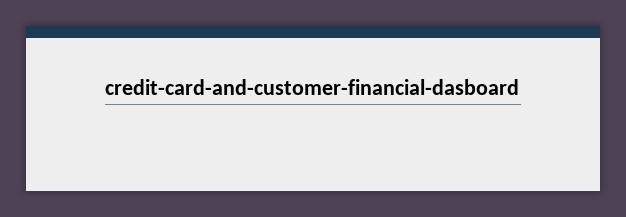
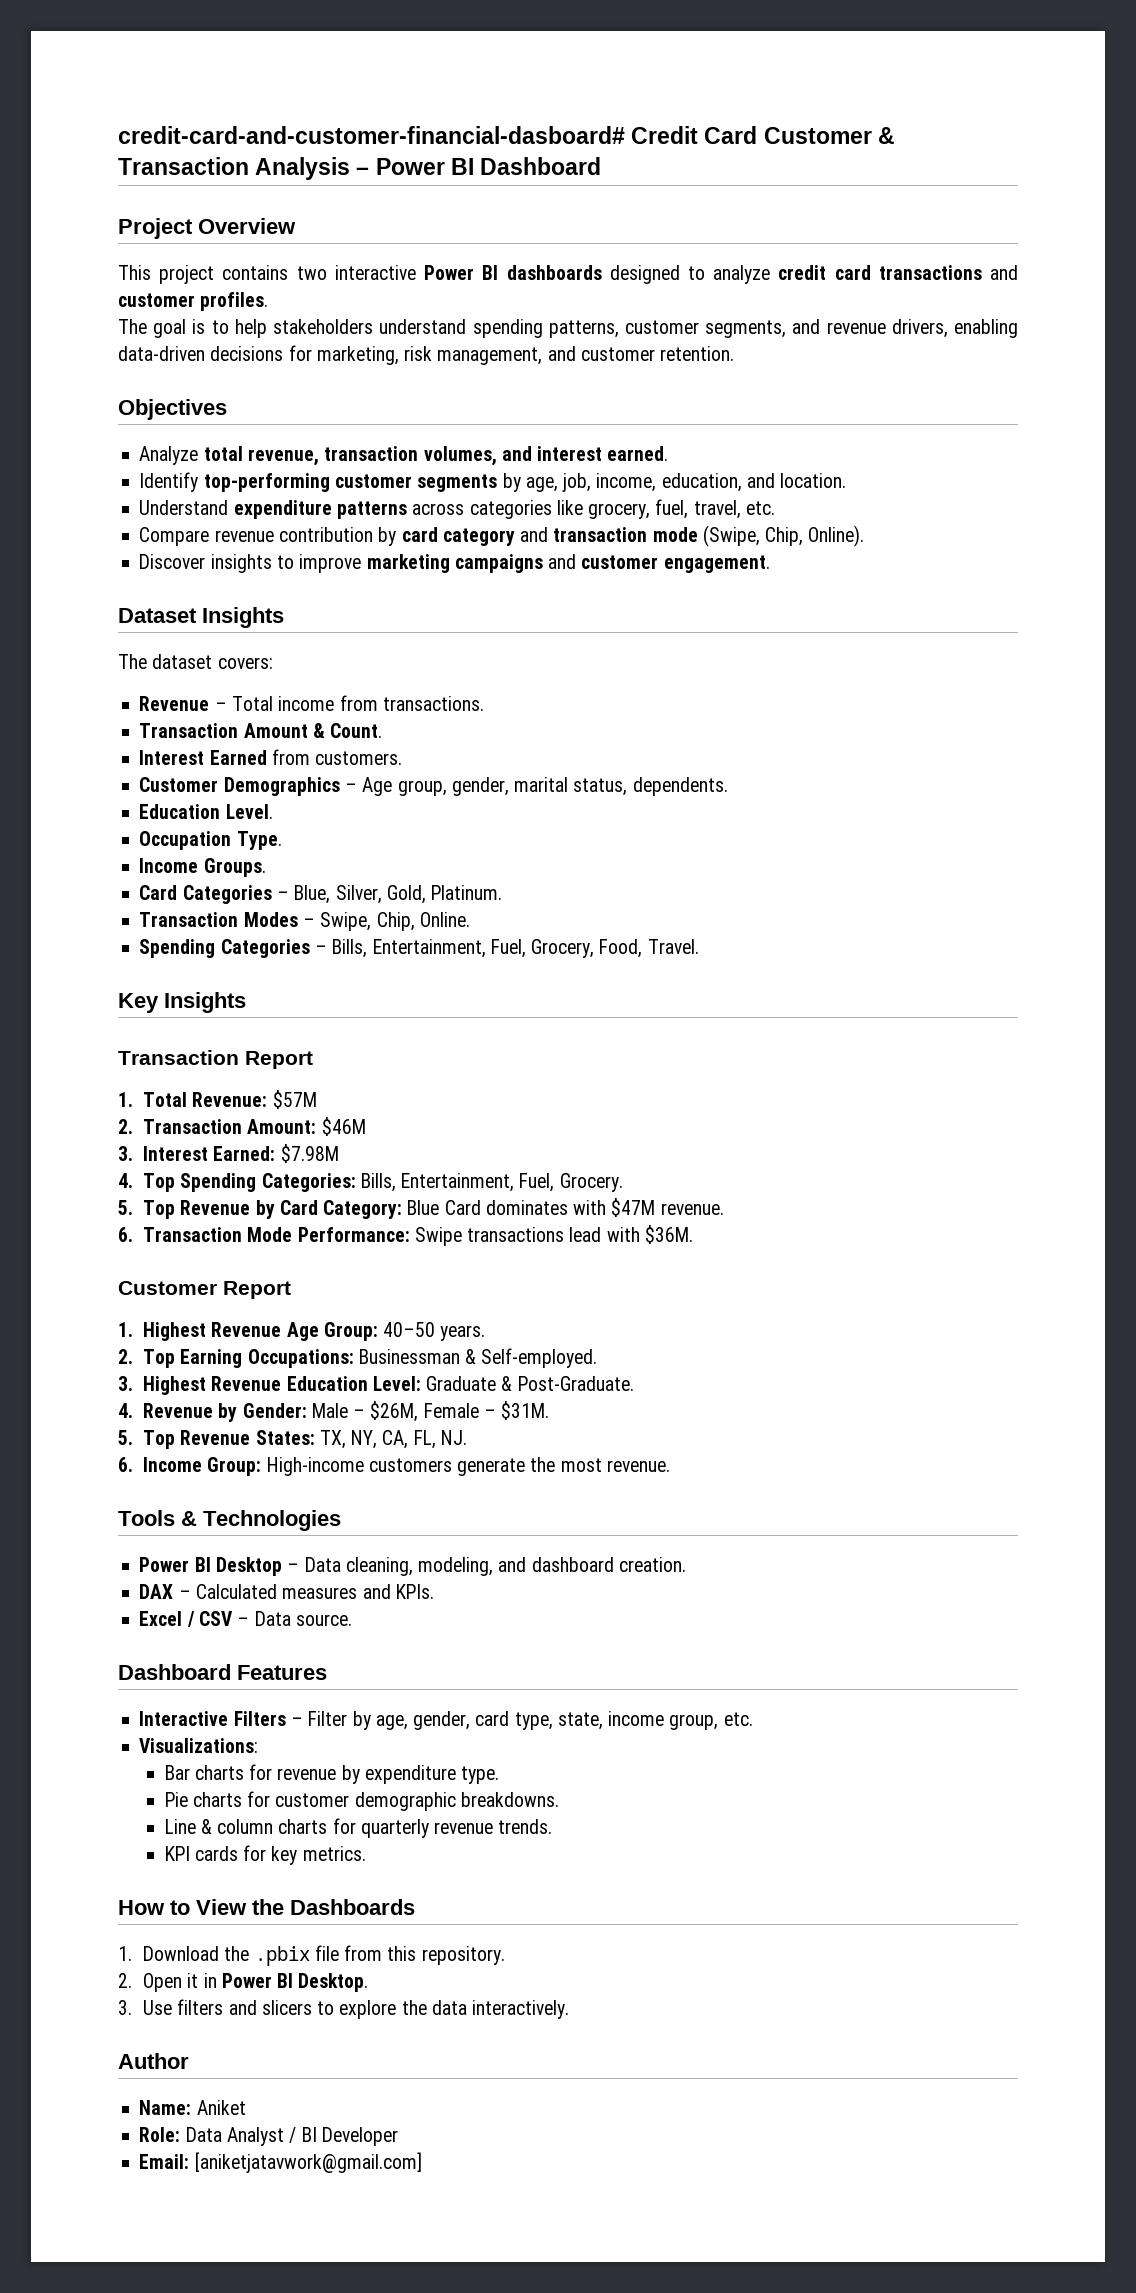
- credit-card-and-customer-financial-dasboard
+ credit-card-and-customer-financial-dasboard# Credit Card Customer & Transaction Analysis – Power BI Dashboard
+ Project Overview
+ This project contains two interactive Power BI dashboards designed to analyze credit card transactions and customer profiles.
+ The goal is to help stakeholders understand spending patterns, customer segments, and revenue drivers, enabling data-driven decisions for marketing, risk management, and customer retention.
+ Objectives
+ Analyze total revenue, transaction volumes, and interest earned.
+ Identify top-performing customer segments by age, job, income, education, and location.
+ Understand expenditure patterns across categories like grocery, fuel, travel, etc.
+ Compare revenue contribution by card category and transaction mode (Swipe, Chip, Online).
+ Discover insights to improve marketing campaigns and customer engagement.
+ Dataset Insights
+ The dataset covers:
+ Revenue – Total income from transactions.
+ Transaction Amount & Count.
+ Interest Earned from customers.
+ Customer Demographics – Age group, gender, marital status, dependents.
+ Education Level.
+ Occupation Type.
+ Income Groups.
+ Card Categories – Blue, Silver, Gold, Platinum.
+ Transaction Modes – Swipe, Chip, Online.
+ Spending Categories – Bills, Entertainment, Fuel, Grocery, Food, Travel.
+ Key Insights
+ Transaction Report
+ 1. Total Revenue: $57M
+ 2. Transaction Amount: $46M
+ 3. Interest Earned: $7.98M
+ 4. Top Spending Categories: Bills, Entertainment, Fuel, Grocery.
+ 5. Top Revenue by Card Category: Blue Card dominates with $47M revenue.
+ 6. Transaction Mode Performance: Swipe transactions lead with $36M.
+ Customer Report
+ 1. Highest Revenue Age Group: 40–50 years.
+ 2. Top Earning Occupations: Businessman & Self-employed.
+ 3. Highest Revenue Education Level: Graduate & Post-Graduate.
+ 4. Revenue by Gender: Male – $26M, Female – $31M.
+ 5. Top Revenue States: TX, NY, CA, FL, NJ.
+ 6. Income Group: High-income customers generate the most revenue.
+ Tools & Technologies
+ Power BI Desktop – Data cleaning, modeling, and dashboard creation.
+ DAX – Calculated measures and KPIs.
+ Excel / CSV – Data source.
+ Dashboard Features
+ Interactive Filters – Filter by age, gender, card type, state, income group, etc.
+ Visualizations:
+ Bar charts for revenue by expenditure type.
+ Pie charts for customer demographic breakdowns.
+ Line & column charts for quarterly revenue trends.
+ KPI cards for key metrics.
+ How to View the Dashboards
+ 1. Download the .pbix file from this repository.
+ 2. Open it in Power BI Desktop.
+ 3. Use filters and slicers to explore the data interactively.
+ Author
+ Name: Aniket
+ Role: Data Analyst / BI Developer
+ Email: [aniketjatavwork@gmail.com]

